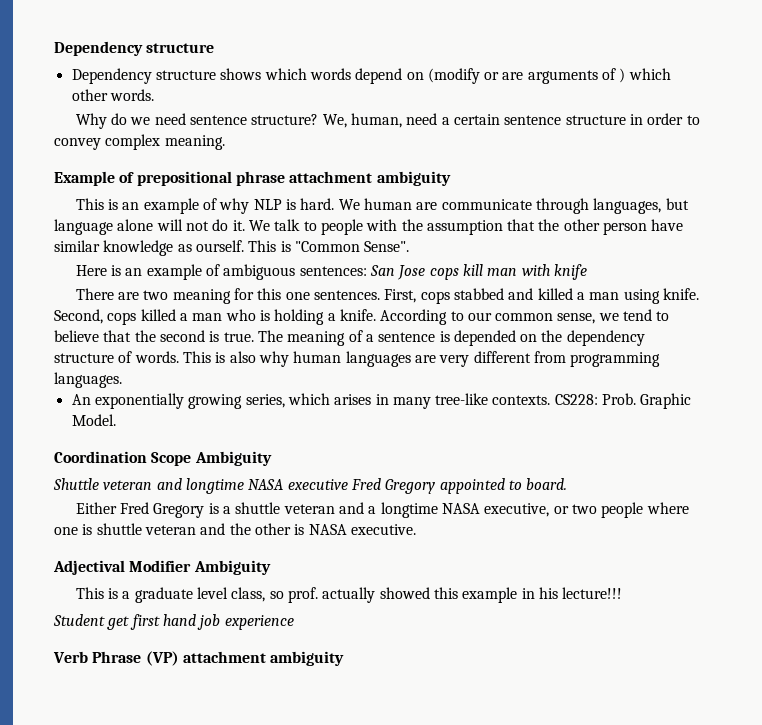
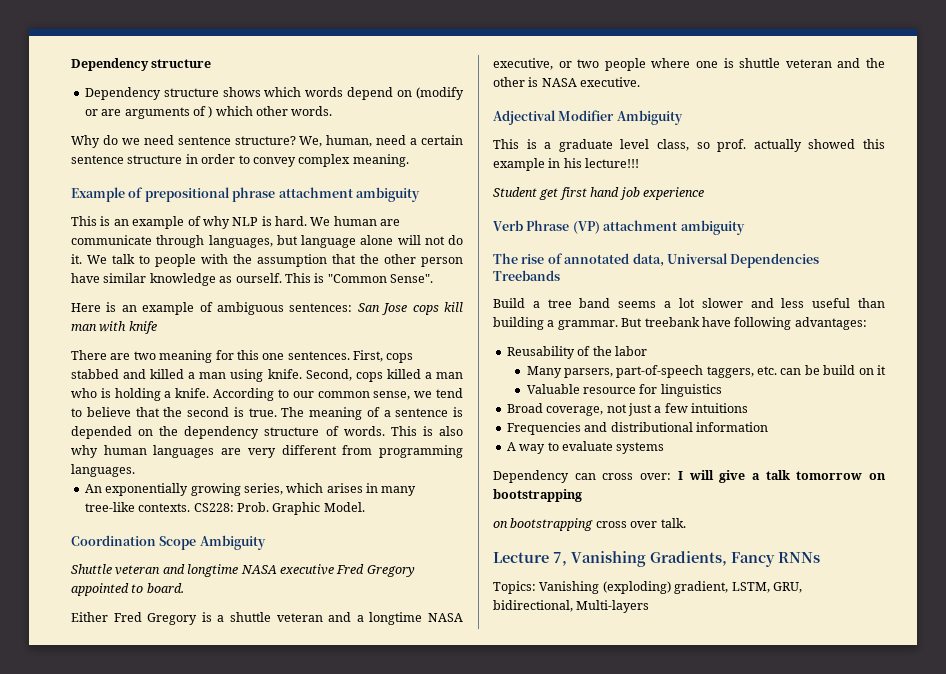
+ The rise of annotated data, Universal Dependencies Treebands
+ Build a tree band seems a lot slower and less useful than building a grammar. But treebank have following advantages:
+ Reusability of the labor
+ Many parsers, part-of-speech taggers, etc. can be build on it
+ Valuable resource for linguistics
+ Broad coverage, not just a few intuitions
+ Frequencies and distributional information
+ A way to evaluate systems
+ Dependency can cross over: I will give a talk tomorrow on bootstrapping
+ on bootstrapping cross over talk.
+ Lecture 7, Vanishing Gradients, Fancy RNNs
+ Topics: Vanishing (exploding) gradient, LSTM, GRU, bidirectional, Multi-layers

